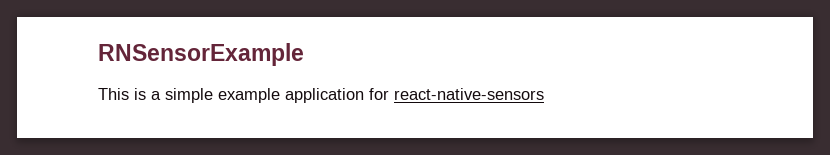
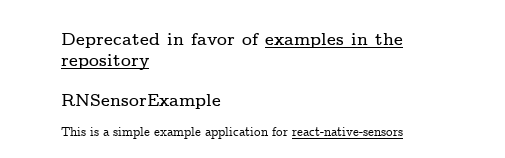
+ Deprecated in favor of examples in the repository

